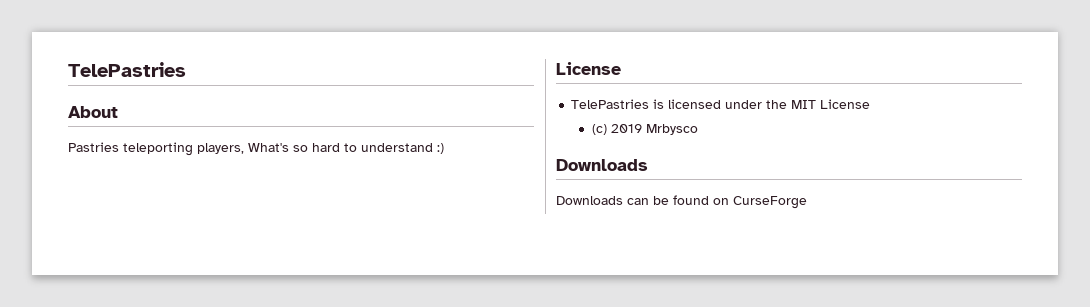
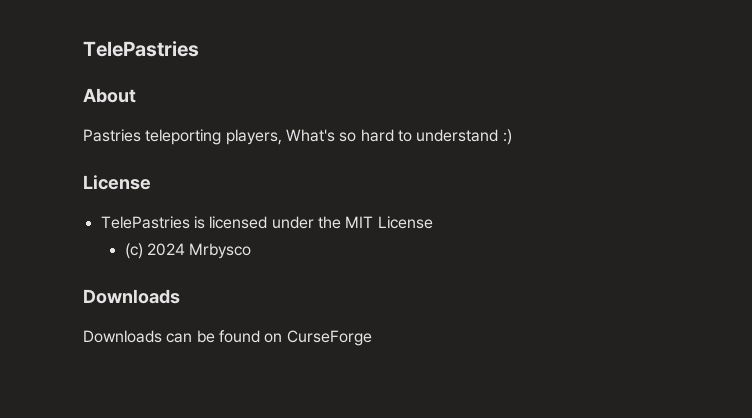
- (c) 2019 Mrbysco
+ (c) 2024 Mrbysco

